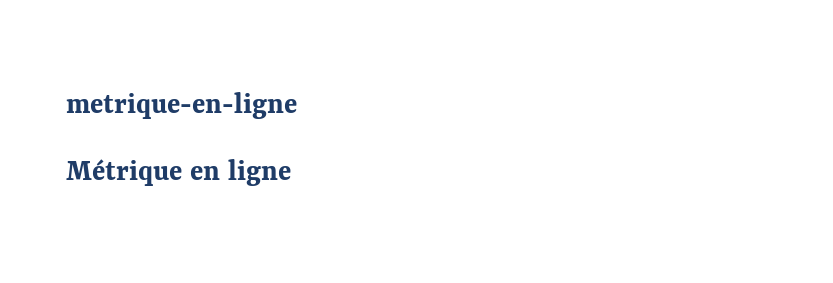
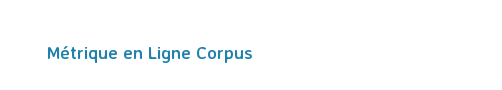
- metrique-en-ligne
- Métrique en ligne
+ Métrique en Ligne Corpus

